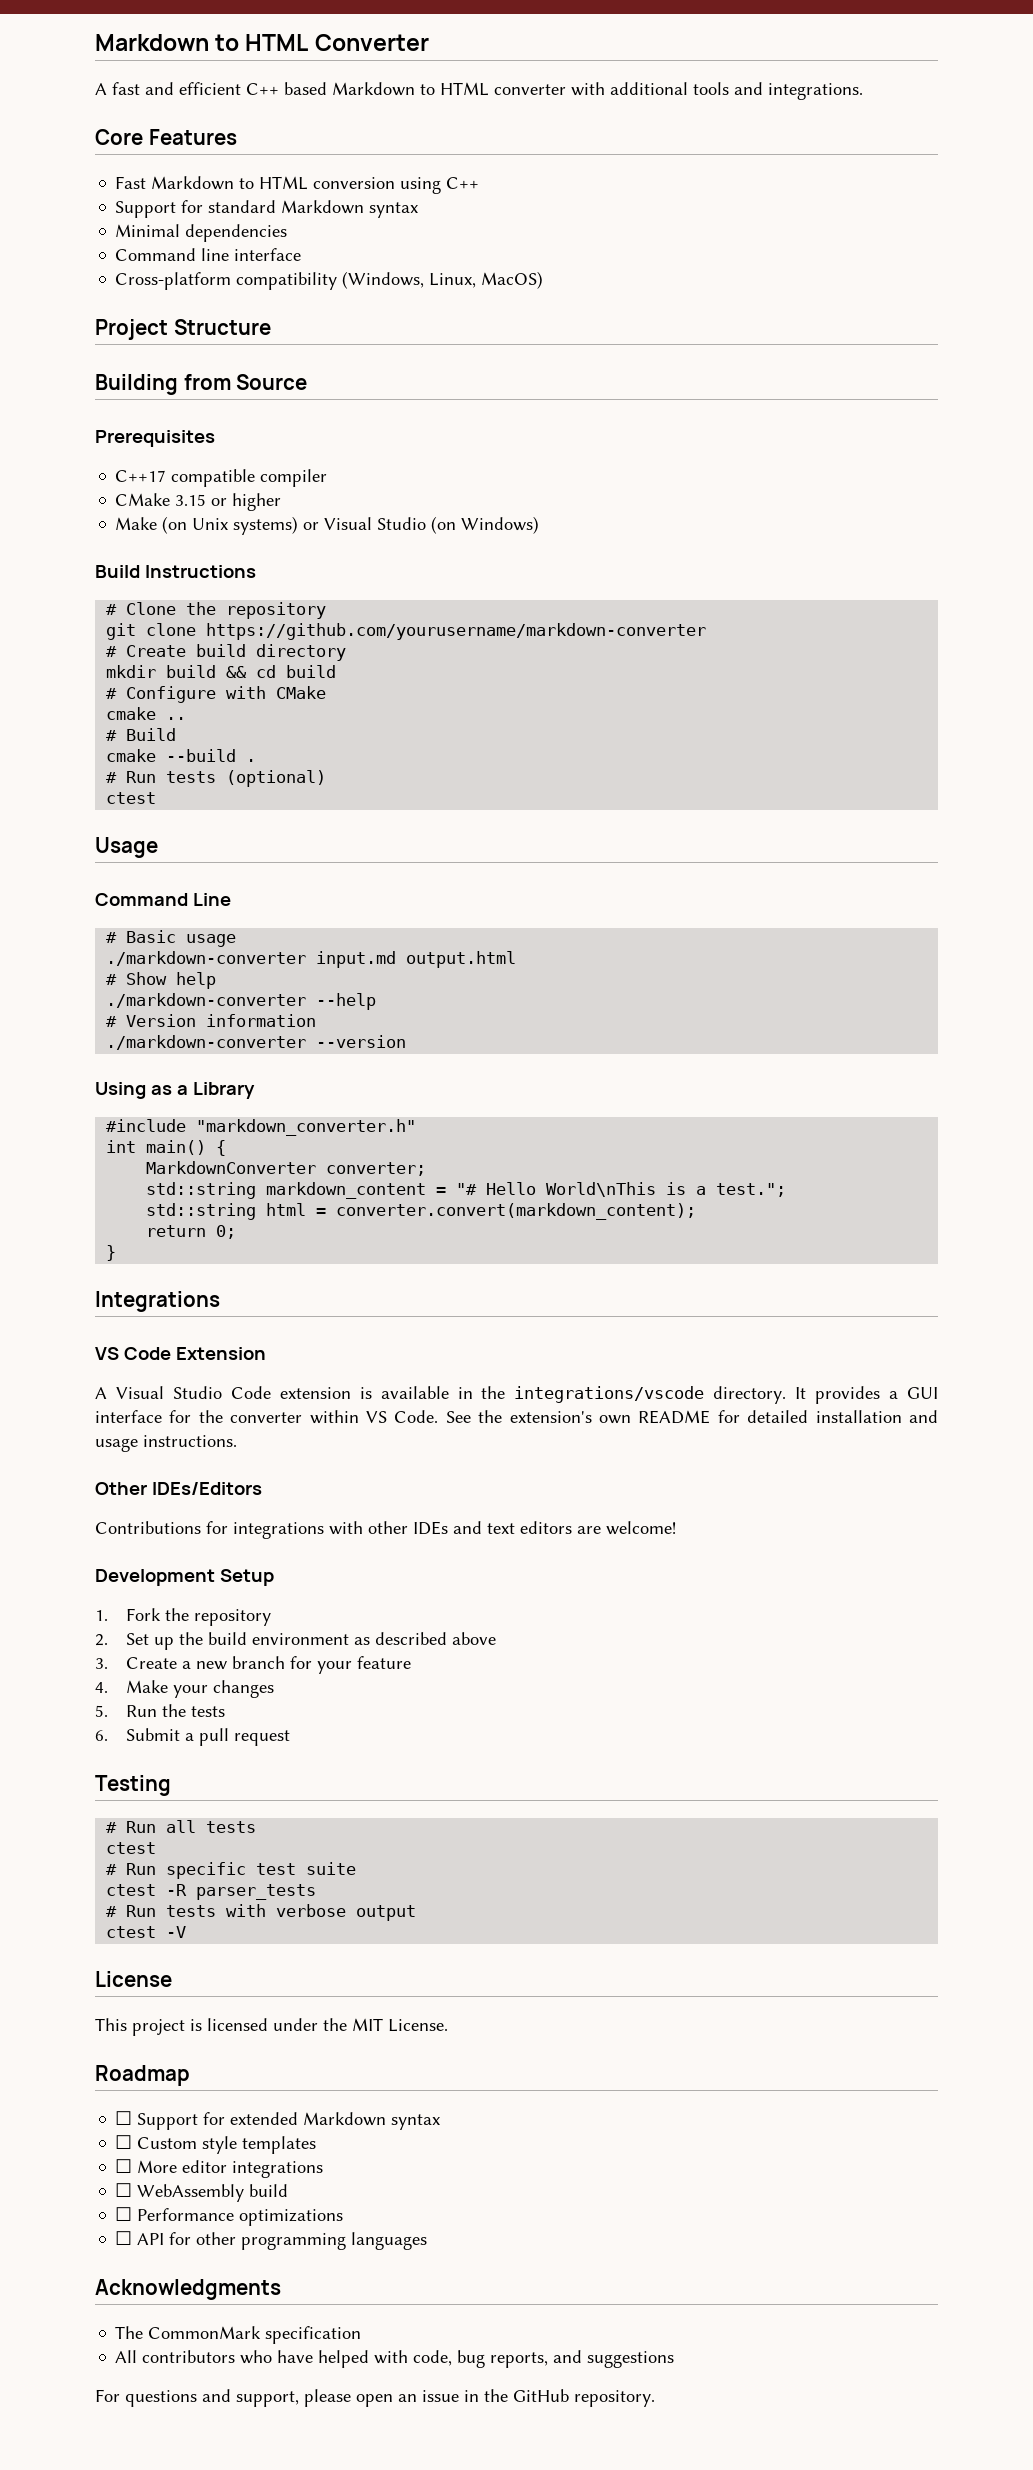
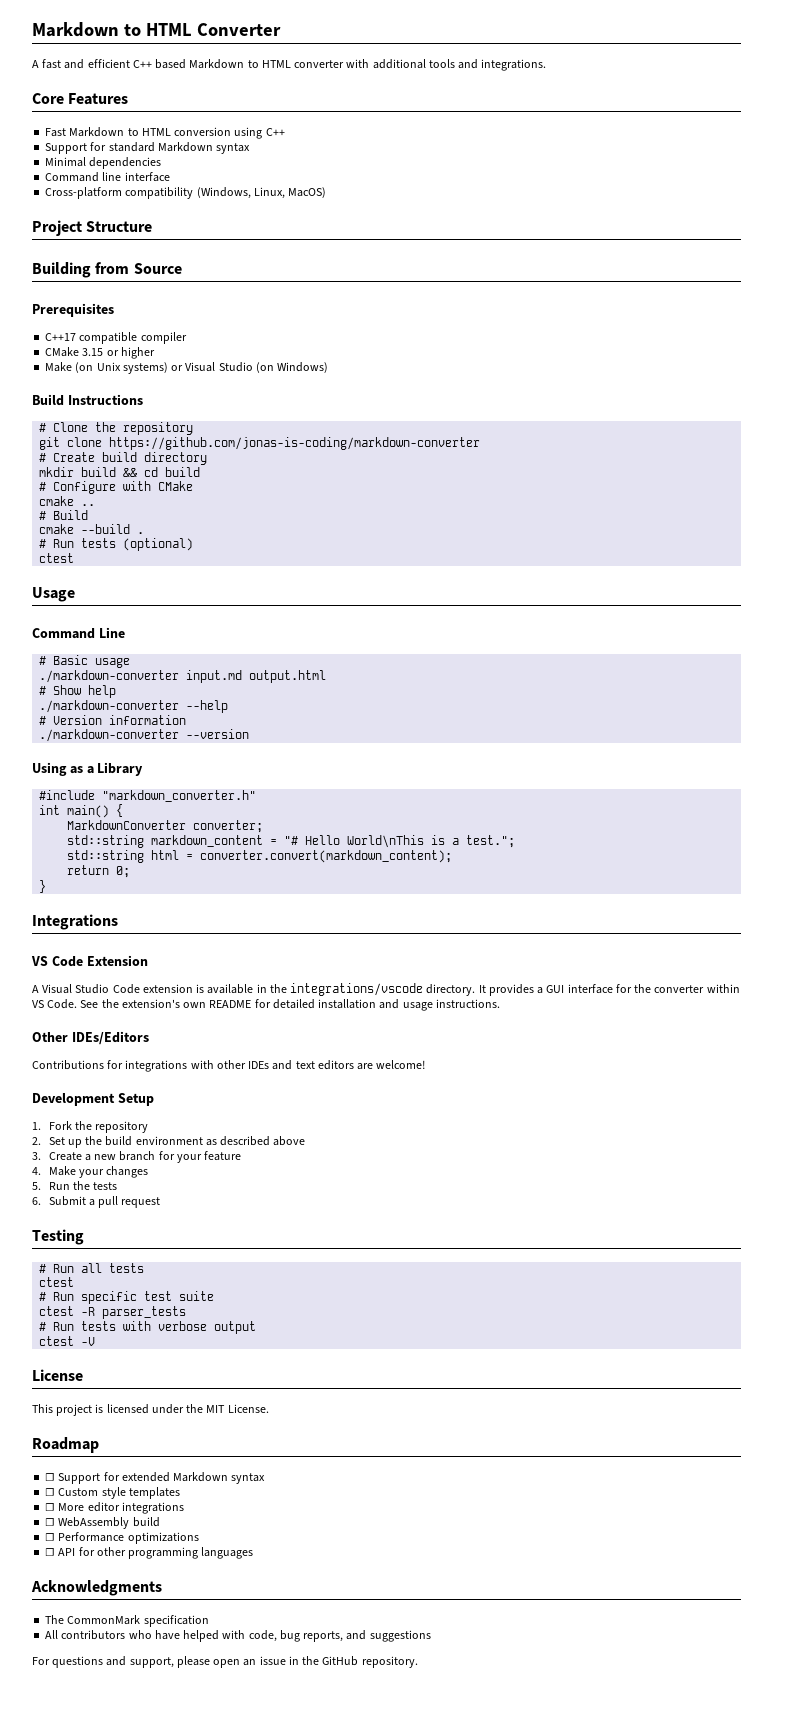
- git clone https://github.com/yourusername/markdown-converter
+ git clone https://github.com/jonas-is-coding/markdown-converter

